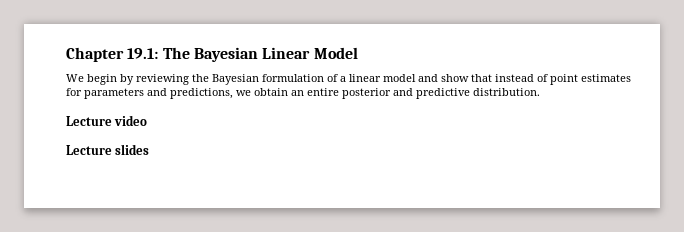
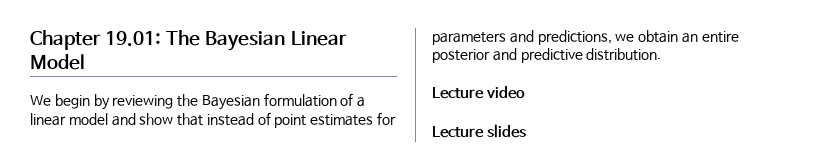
- Chapter 19.1: The Bayesian Linear Model
+ Chapter 19.01: The Bayesian Linear Model

